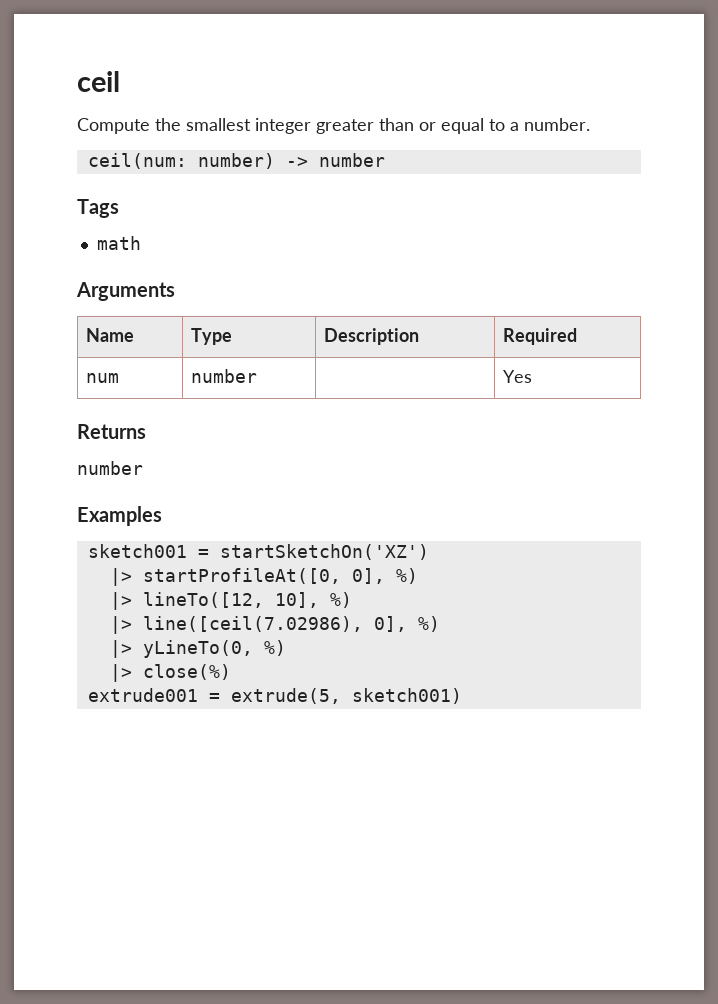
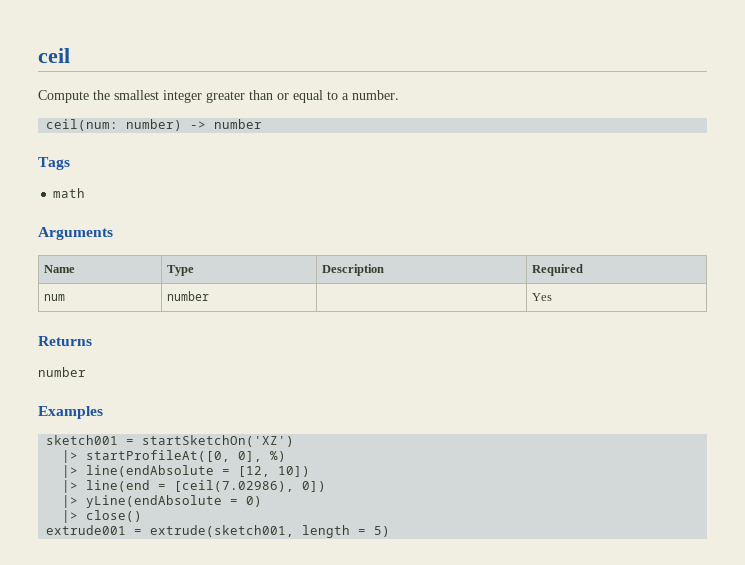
- |> lineTo([12, 10], %)
- |> line([ceil(7.02986), 0], %)
- |> yLineTo(0, %)
- |> close(%)
+ |> line(endAbsolute = [12, 10])
+ |> line(end = [ceil(7.02986), 0])
+ |> yLine(endAbsolute = 0)
+ |> close()
- extrude001 = extrude(5, sketch001)
+ extrude001 = extrude(sketch001, length = 5)

